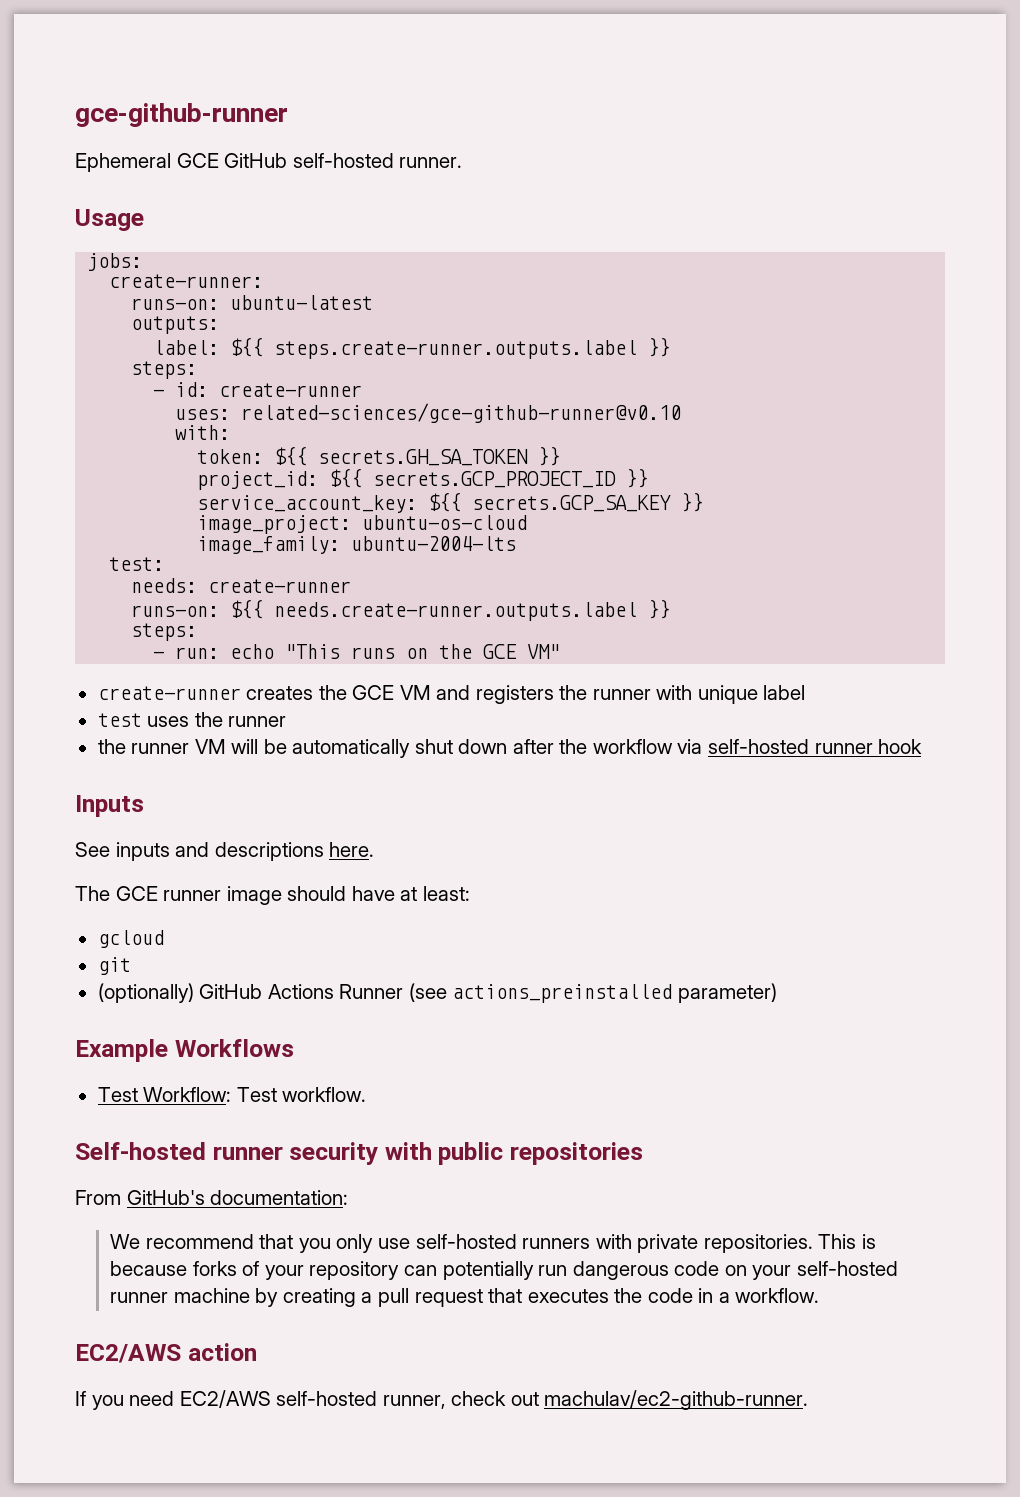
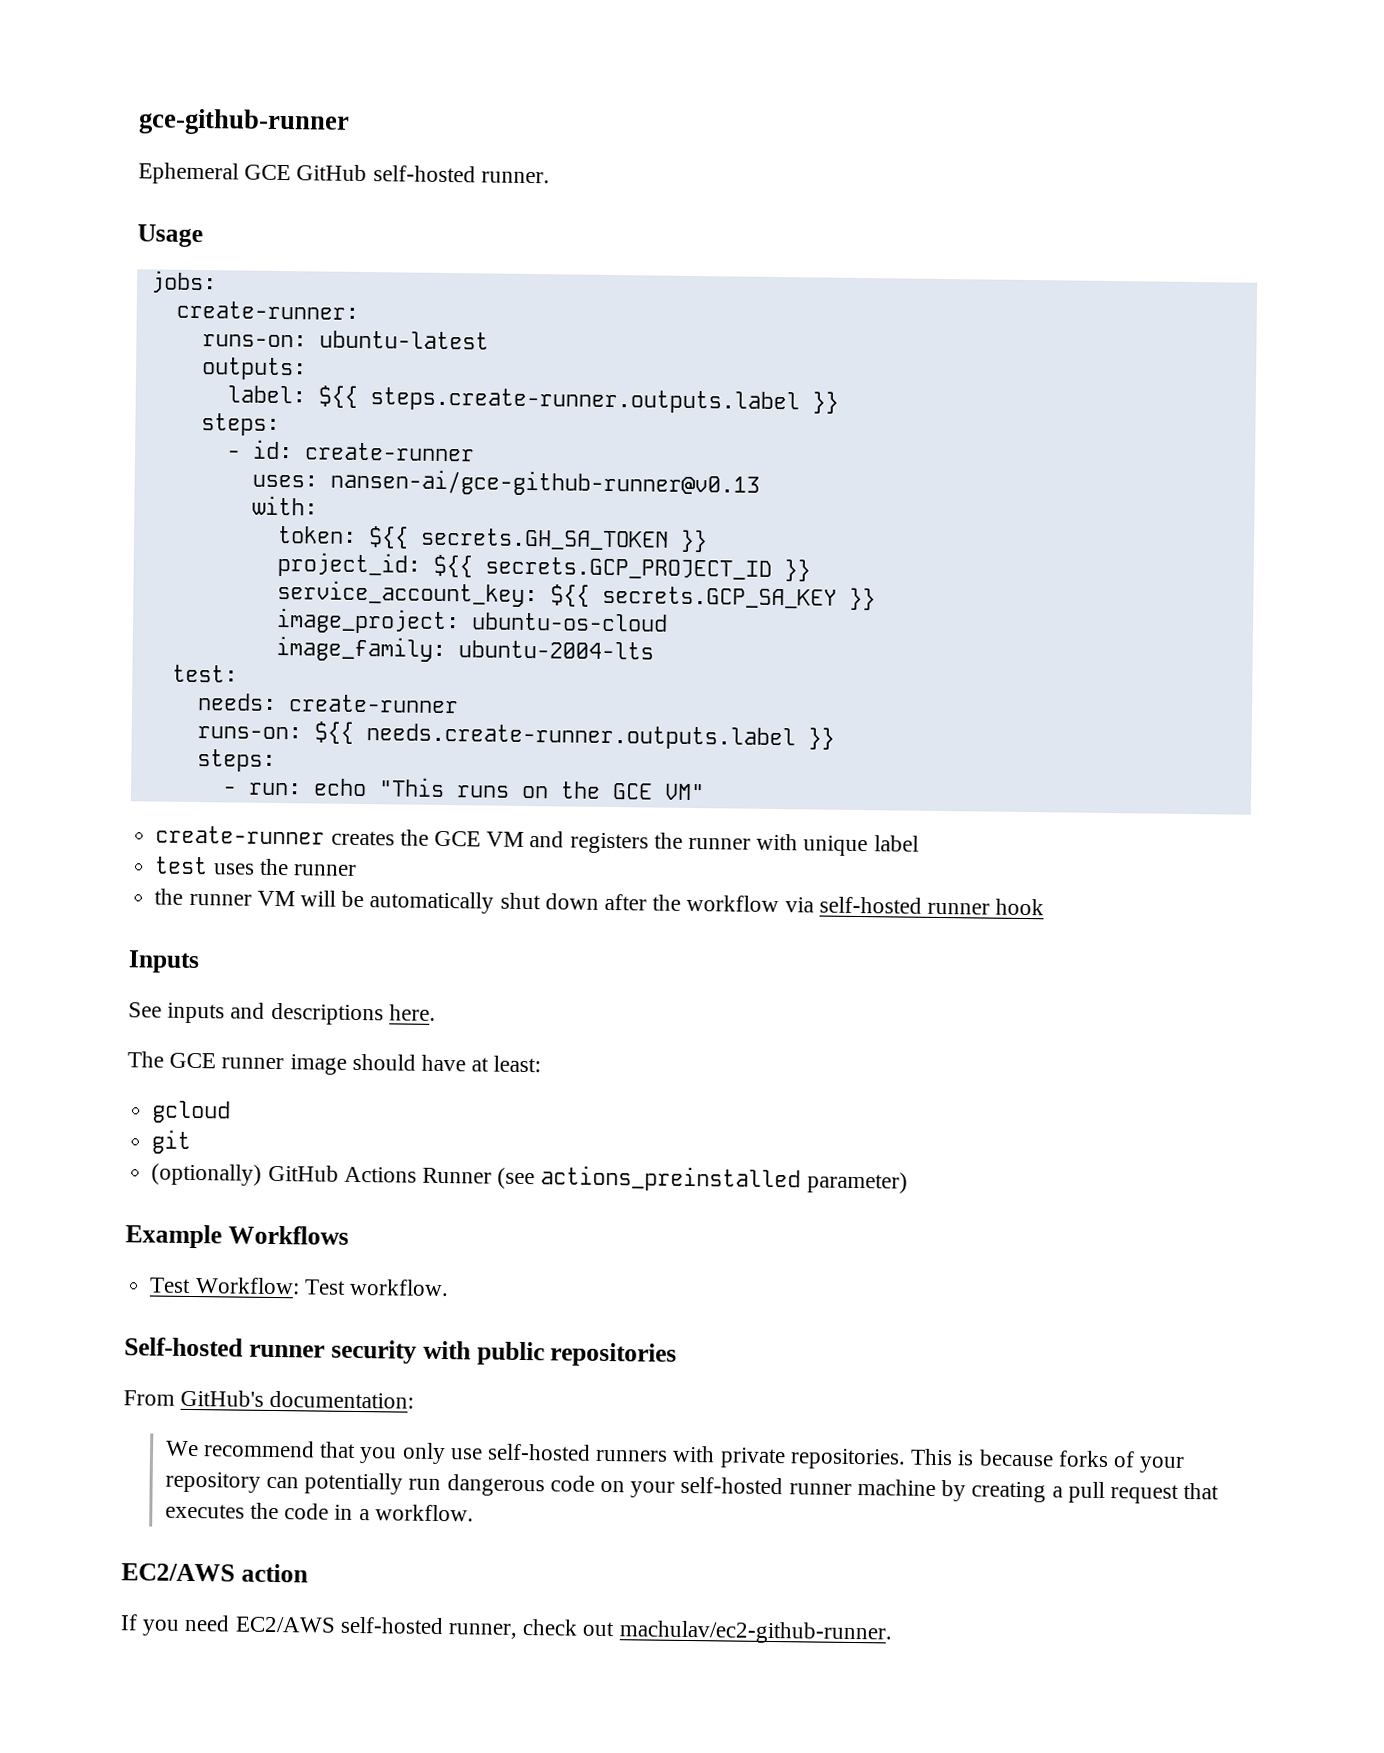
- uses: related-sciences/gce-github-runner@v0.10
+ uses: nansen-ai/gce-github-runner@v0.13

